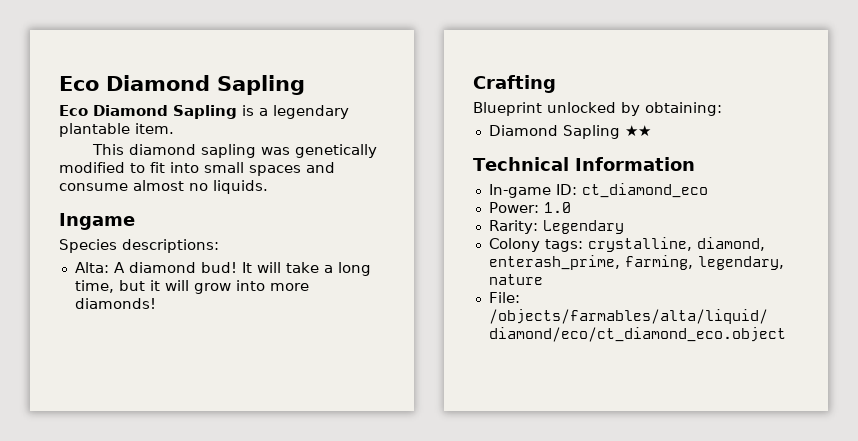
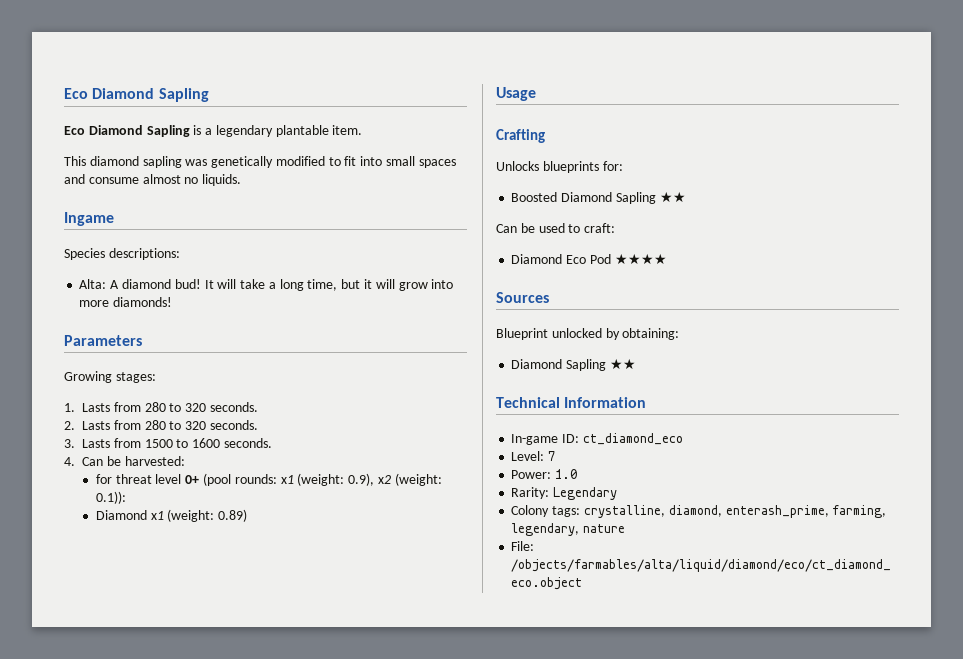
+ Parameters
+ Growing stages:
+ 1. Lasts from 280 to 320 seconds.
+ 2. Lasts from 280 to 320 seconds.
+ 3. Lasts from 1500 to 1600 seconds.
+ 4. Can be harvested:
+ for threat level 0+ (pool rounds: x1 (weight: 0.9), x2 (weight: 0.1)):
+ Diamond x1 (weight: 0.89)
+ Usage
  Crafting
+ Unlocks blueprints for:
+ Boosted Diamond Sapling ★★
+ Can be used to craft:
+ Diamond Eco Pod ★★★★
+ Sources
+ Level: 7

